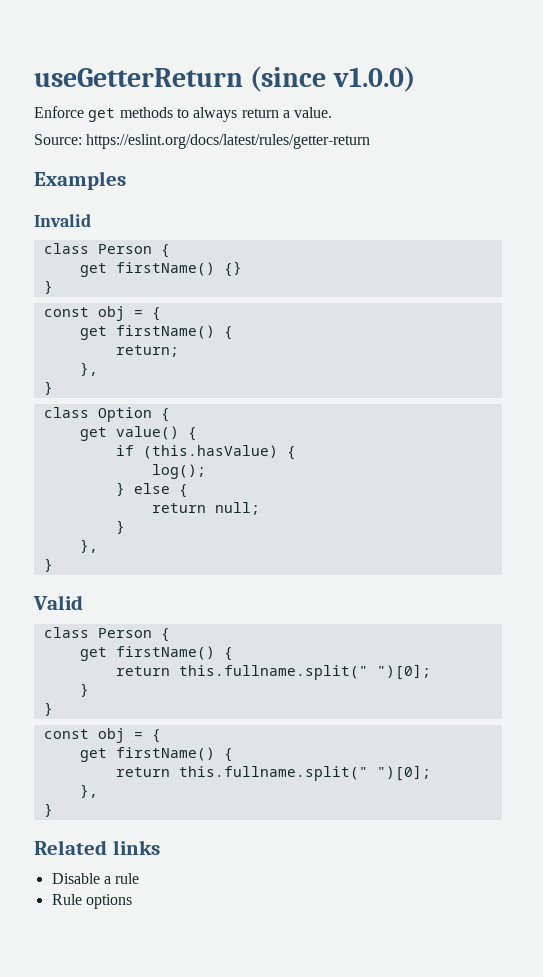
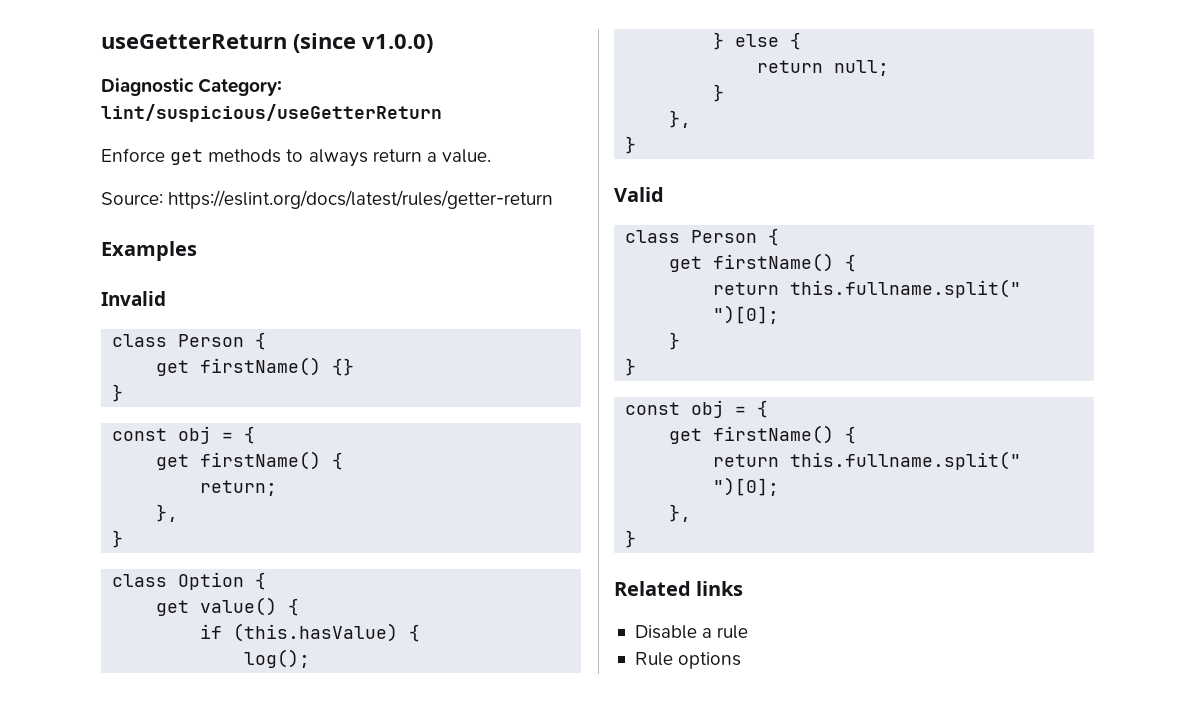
+ Diagnostic Category: lint/suspicious/useGetterReturn

